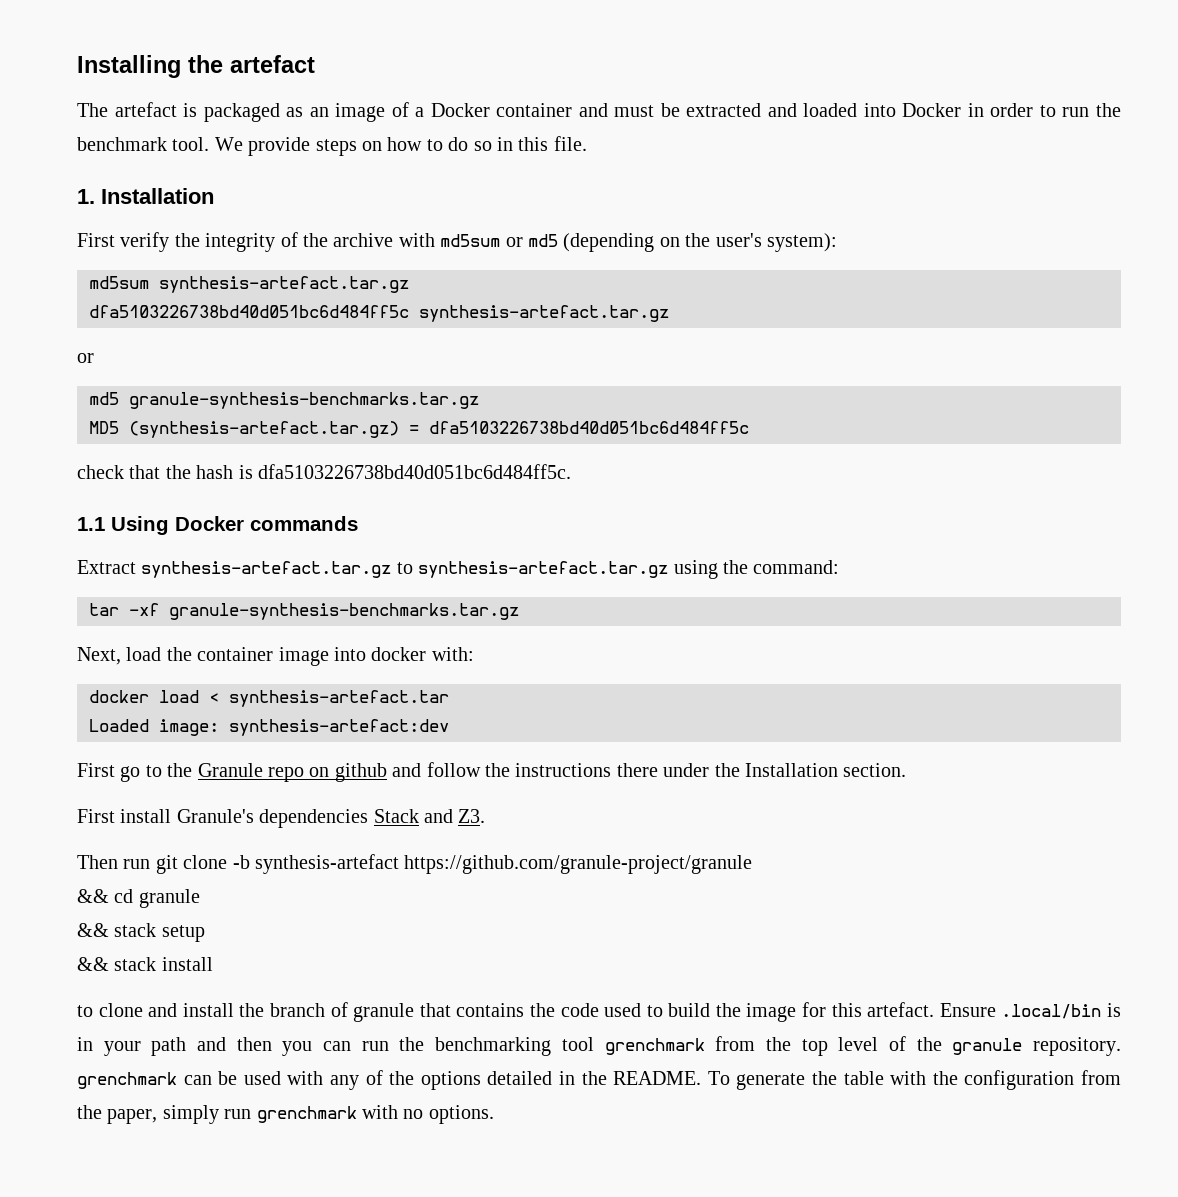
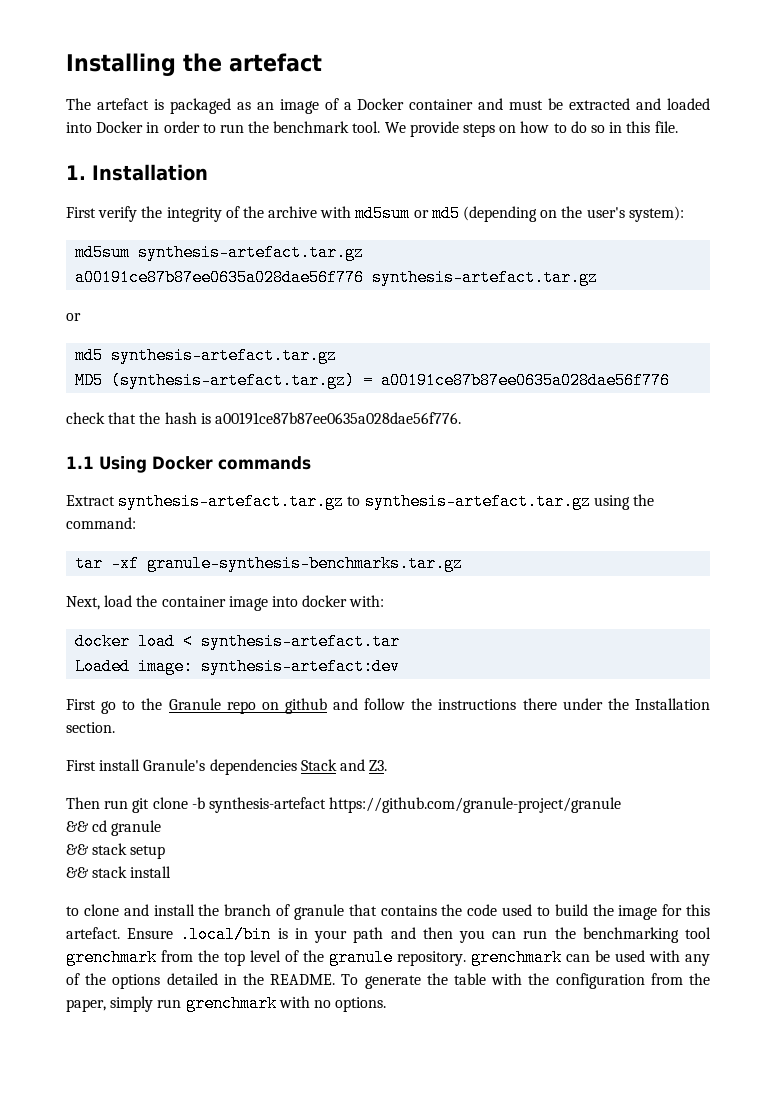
- dfa5103226738bd40d051bc6d484ff5c synthesis-artefact.tar.gz
+ a00191ce87b87ee0635a028dae56f776 synthesis-artefact.tar.gz
- md5 granule-synthesis-benchmarks.tar.gz
+ md5 synthesis-artefact.tar.gz
- MD5 (synthesis-artefact.tar.gz) = dfa5103226738bd40d051bc6d484ff5c
+ MD5 (synthesis-artefact.tar.gz) = a00191ce87b87ee0635a028dae56f776
- check that the hash is dfa5103226738bd40d051bc6d484ff5c.
+ check that the hash is a00191ce87b87ee0635a028dae56f776.

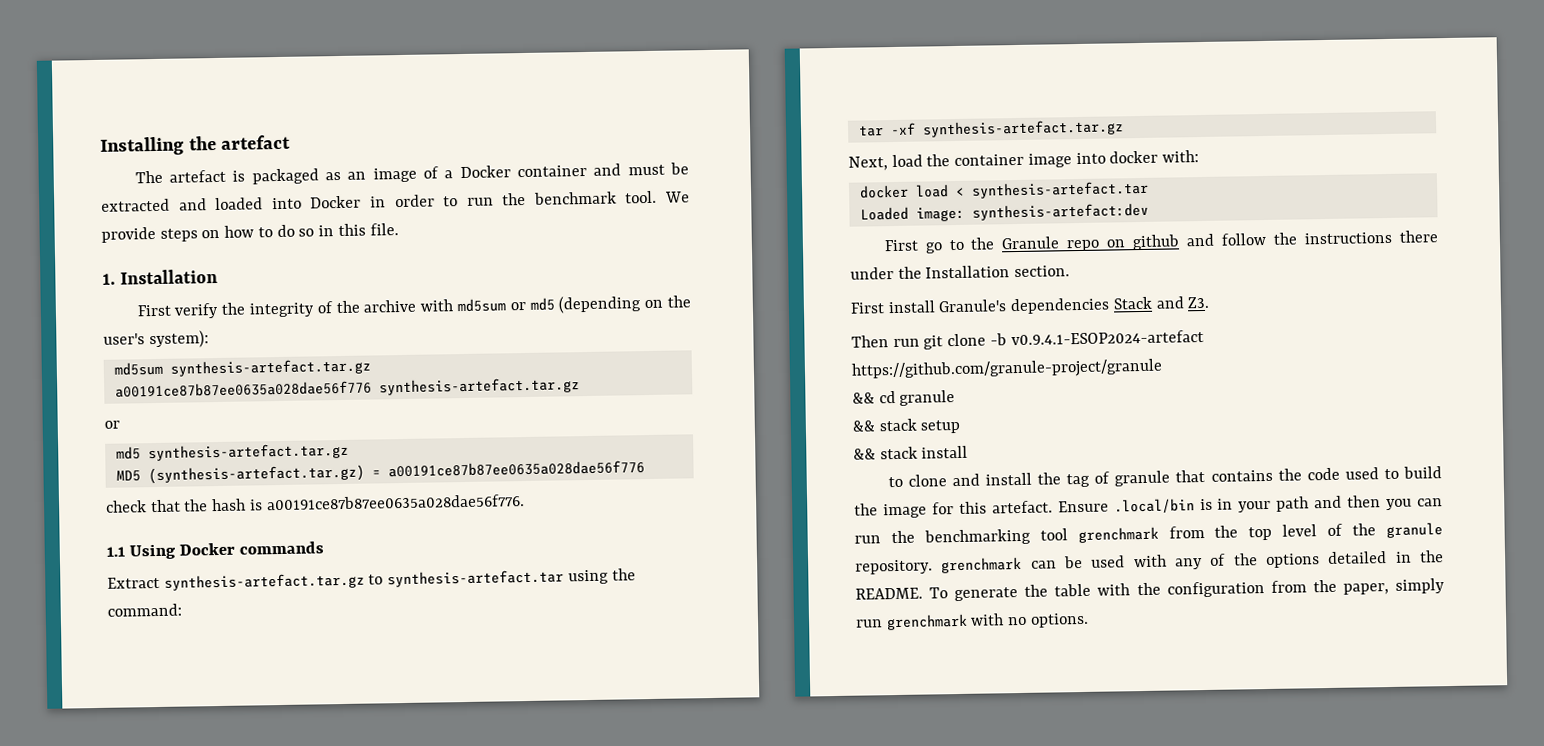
- Extract synthesis-artefact.tar.gz to synthesis-artefact.tar.gz using the command:
+ Extract synthesis-artefact.tar.gz to synthesis-artefact.tar using the command:
- tar -xf granule-synthesis-benchmarks.tar.gz
+ tar -xf synthesis-artefact.tar.gz
- Then run git clone -b synthesis-artefact https://github.com/granule-project/granule
+ Then run git clone -b v0.9.4.1-ESOP2024-artefact https://github.com/granule-project/granule
- to clone and install the branch of granule that contains the code used to build the image for this artefact.
+ to clone and install the tag of granule that contains the code used to build the image for this artefact.

